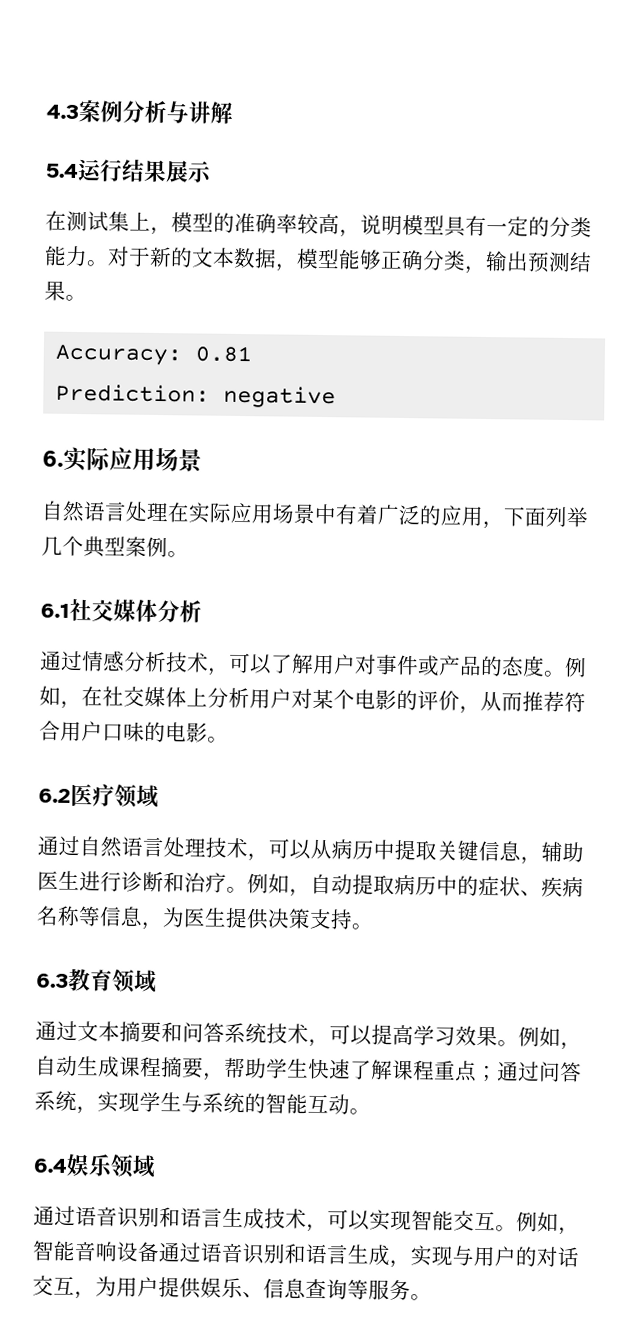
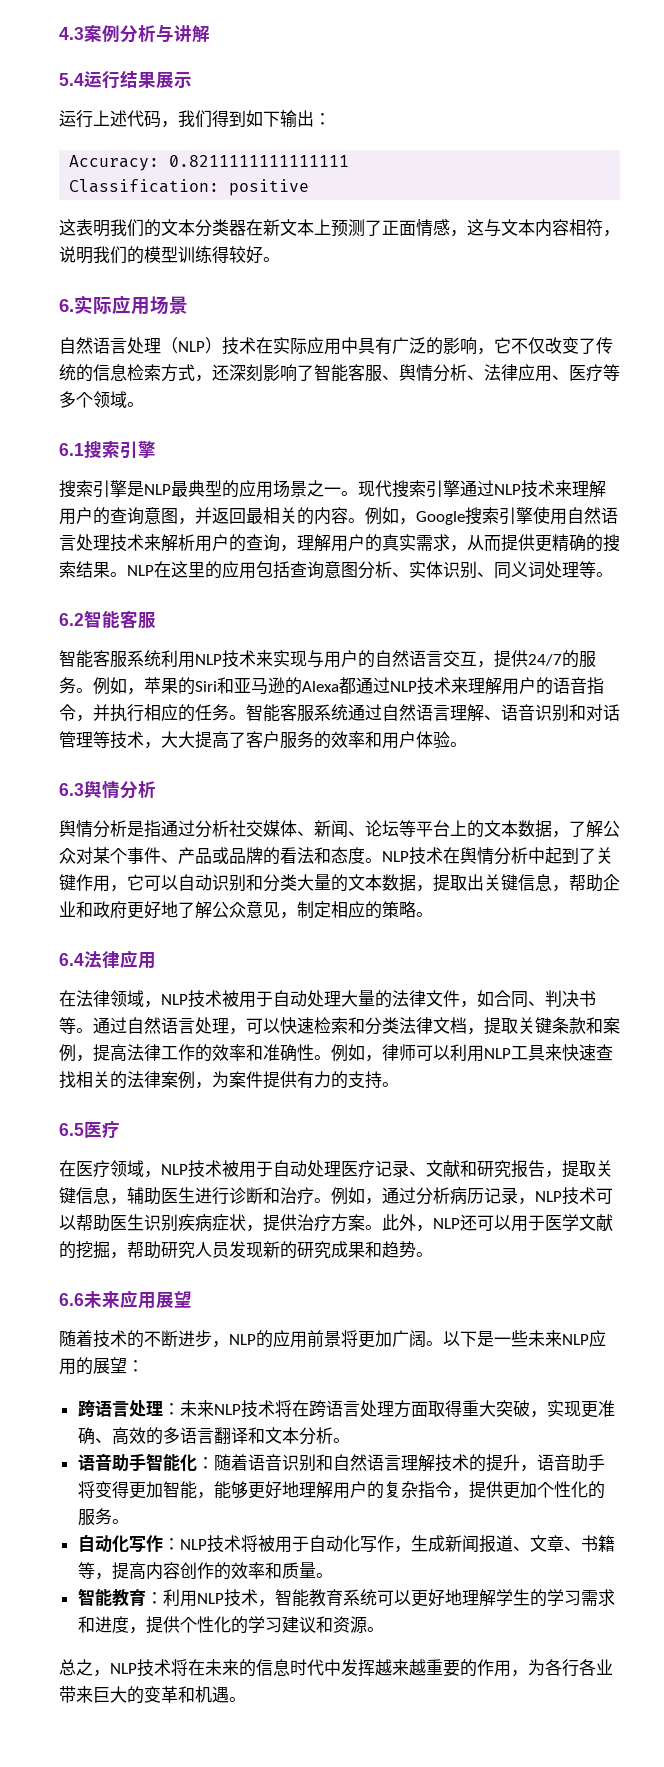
- 在测试集上，模型的准确率较高，说明模型具有一定的分类能力。对于新的文本数据，模型能够正确分类，输出预测结果。
- Accuracy: 0.81
- Prediction: negative
+ 运行上述代码，我们得到如下输出：
+ Accuracy: 0.8211111111111111
+ Classification: positive
+ 这表明我们的文本分类器在新文本上预测了正面情感，这与文本内容相符，说明我们的模型训练得较好。
- 自然语言处理在实际应用场景中有着广泛的应用，下面列举几个典型案例。
- 6.1社交媒体分析
- 通过情感分析技术，可以了解用户对事件或产品的态度。例如，在社交媒体上分析用户对某个电影的评价，从而推荐符合用户口味的电影。
- 6.2医疗领域
- 通过自然语言处理技术，可以从病历中提取关键信息，辅助医生进行诊断和治疗。
+ 自然语言处理（NLP）技术在实际应用中具有广泛的影响，它不仅改变了传统的信息检索方式，还深刻影响了智能客服、舆情分析、法律应用、医疗等多个领域。
+ 6.1搜索引擎
+ 搜索引擎是NLP最典型的应用场景之一。现代搜索引擎通过NLP技术来理解用户的查询意图，并返回最相关的内容。例如，Google搜索引擎使用自然语言处理技术来解析用户的查询，理解用户的真实需求，从而提供更精确的搜索结果。NLP在这里的应用包括查询意图分析、实体识别、同义词处理等。
+ 6.2智能客服
+ 智能客服系统利用NLP技术来实现与用户的自然语言交互，提供24/7的服务。例如，苹果的Siri和亚马逊的Alexa都通过NLP技术来理解用户的语音指令，并执行相应的任务。智能客服系统通过自然语言理解、语音识别和对话管理等技术，大大提高了客户服务的效率和用户体验。
+ 6.3舆情分析
+ 舆情分析是指通过分析社交媒体、新闻、论坛等平台上的文本数据，了解公众对某个事件、产品或品牌的看法和态度。NLP技术在舆情分析中起到了关键作用，它可以自动识别和分类大量的文本数据，提取出关键信息，帮助企业和政府更好地了解公众意见，制定相应的策略。
+ 6.4法律应用
+ 在法律领域，NLP技术被用于自动处理大量的法律文件，如合同、判决书等。通过自然语言处理，可以快速检索和分类法律文档，提取关键条款和案例，提高法律工作的效率和准确性。例如，律师可以利用NLP工具来快速查找相关的法律案例，为案件提供有力的支持。
+ 6.5医疗
+ 在医疗领域，NLP技术被用于自动处理医疗记录、文献和研究报告，提取关键信息，辅助医生进行诊断和治疗。
- 例如，自动提取病历中的症状、疾病名称等信息，为医生提供决策支持。
- 6.3教育领域
- 通过文本摘要和问答系统技术，可以提高学习效果。例如，自动生成课程摘要，帮助学生快速了解课程重点；通过问答系统，实现学生与系统的智能互动。
- 6.4娱乐领域
- 通过语音识别和语言生成技术，可以实现智能交互。例如，智能音响设备通过语音识别和语言生成，实现与用户的对话交互，为用户提供娱乐、信息查询等服务。
+ 例如，通过分析病历记录，NLP技术可以帮助医生识别疾病症状，提供治疗方案。此外，NLP还可以用于医学文献的挖掘，帮助研究人员发现新的研究成果和趋势。
+ 6.6未来应用展望
+ 随着技术的不断进步，NLP的应用前景将更加广阔。以下是一些未来NLP应用的展望：
+ 跨语言处理：未来NLP技术将在跨语言处理方面取得重大突破，实现更准确、高效的多语言翻译和文本分析。
+ 语音助手智能化：随着语音识别和自然语言理解技术的提升，语音助手将变得更加智能，能够更好地理解用户的复杂指令，提供更加个性化的服务。
+ 自动化写作：NLP技术将被用于自动化写作，生成新闻报道、文章、书籍等，提高内容创作的效率和质量。
+ 智能教育：利用NLP技术，智能教育系统可以更好地理解学生的学习需求和进度，提供个性化的学习建议和资源。
+ 总之，NLP技术将在未来的信息时代中发挥越来越重要的作用，为各行各业带来巨大的变革和机遇。

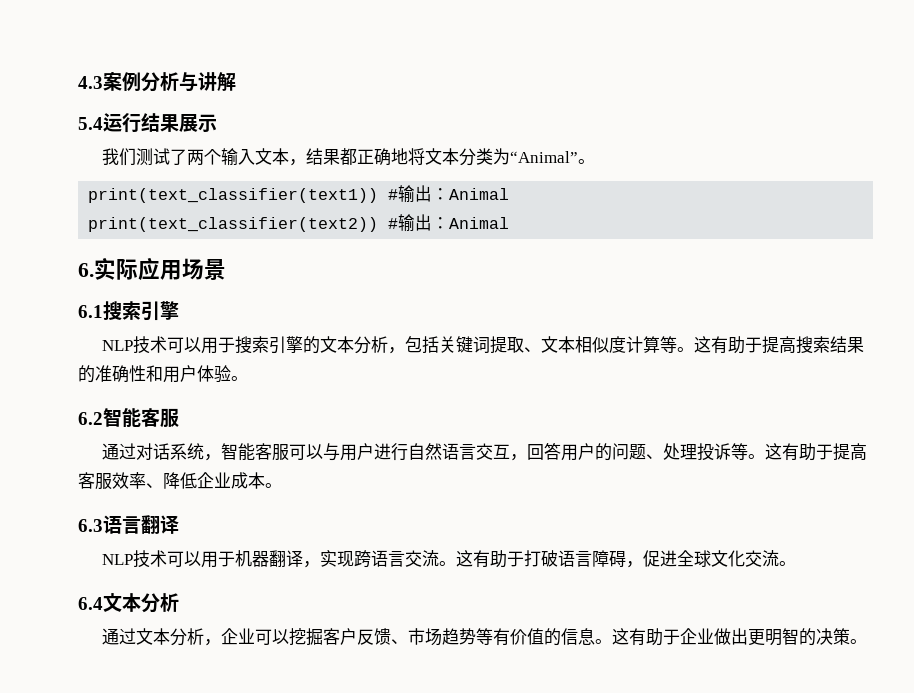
- 运行上述代码，我们得到如下输出：
- Accuracy: 0.8211111111111111
- Classification: positive
- 这表明我们的文本分类器在新文本上预测了正面情感，这与文本内容相符，说明我们的模型训练得较好。
+ 我们测试了两个输入文本，结果都正确地将文本分类为“Animal”。
+ print(text_classifier(text1)) #输出：Animal
+ print(text_classifier(text2)) #输出：Animal
  6.实际应用场景
- 自然语言处理（NLP）技术在实际应用中具有广泛的影响，它不仅改变了传统的信息检索方式，还深刻影响了智能客服、舆情分析、法律应用、医疗等多个领域。
  6.1搜索引擎
- 搜索引擎是NLP最典型的应用场景之一。现代搜索引擎通过NLP技术来理解用户的查询意图，并返回最相关的内容。例如，Google搜索引擎使用自然语言处理技术来解析用户的查询，理解用户的真实需求，从而提供更精确的搜索结果。NLP在这里的应用包括查询意图分析、实体识别、同义词处理等。
+ NLP技术可以用于搜索引擎的文本分析，包括关键词提取、文本相似度计算等。这有助于提高搜索结果的准确性和用户体验。
  6.2智能客服
- 智能客服系统利用NLP技术来实现与用户的自然语言交互，提供24/7的服务。例如，苹果的Siri和亚马逊的Alexa都通过NLP技术来理解用户的语音指令，并执行相应的任务。智能客服系统通过自然语言理解、语音识别和对话管理等技术，大大提高了客户服务的效率和用户体验。
- 6.3舆情分析
- 舆情分析是指通过分析社交媒体、新闻、论坛等平台上的文本数据，了解公众对某个事件、产品或品牌的看法和态度。NLP技术在舆情分析中起到了关键作用，它可以自动识别和分类大量的文本数据，提取出关键信息，帮助企业和政府更好地了解公众意见，制定相应的策略。
- 6.4法律应用
- 在法律领域，NLP技术被用于自动处理大量的法律文件，如合同、判决书等。通过自然语言处理，可以快速检索和分类法律文档，提取关键条款和案例，提高法律工作的效率和准确性。例如，律师可以利用NLP工具来快速查找相关的法律案例，为案件提供有力的支持。
- 6.5医疗
- 在医疗领域，NLP技术被用于自动处理医疗记录、文献和研究报告，提取关键信息，辅助医生进行诊断和治疗。例如，通过分析病历记录，NLP技术可以帮助医生识别疾病症状，提供治疗方案。此外，NLP还可以用于医学文献的挖掘，帮助研究人员发现新的研究成果和趋势。
- 6.6未来应用展望
- 随着技术的不断进步，NLP的应用前景将更加广阔。以下是一些未来NLP应用的展望：
- 跨语言处理：未来NLP技术将在跨语言处理方面取得重大突破，实现更准确、高效的多语言翻译和文本分析。
- 语音助手智能化：随着语音识别和自然语言理解技术的提升，语音助手将变得更加智能，能够更好地理解用户的复杂指令，提供更加个性化的服务。
- 自动化写作：NLP技术将被用于自动化写作，生成新闻报道、文章、书籍等，提高内容创作的效率和质量。
- 智能教育：利用NLP技术，智能教育系统可以更好地理解学生的学习需求和进度，提供个性化的学习建议和资源。
- 总之，NLP技术将在未来的信息时代中发挥越来越重要的作用，为各行各业带来巨大的变革和机遇。
+ 通过对话系统，智能客服可以与用户进行自然语言交互，回答用户的问题、处理投诉等。这有助于提高客服效率、降低企业成本。
+ 6.3语言翻译
+ NLP技术可以用于机器翻译，实现跨语言交流。这有助于打破语言障碍，促进全球文化交流。
+ 6.4文本分析
+ 通过文本分析，企业可以挖掘客户反馈、市场趋势等有价值的信息。这有助于企业做出更明智的决策。

